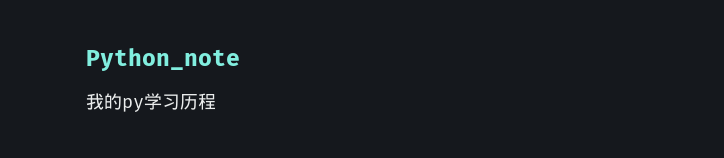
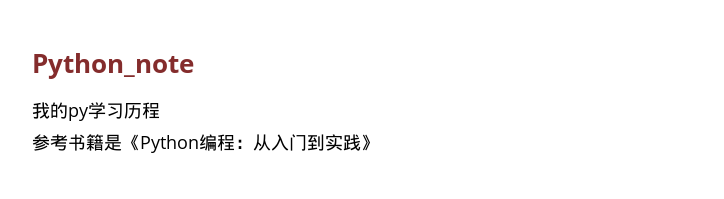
+ 参考书籍是《Python编程：从入门到实践》

